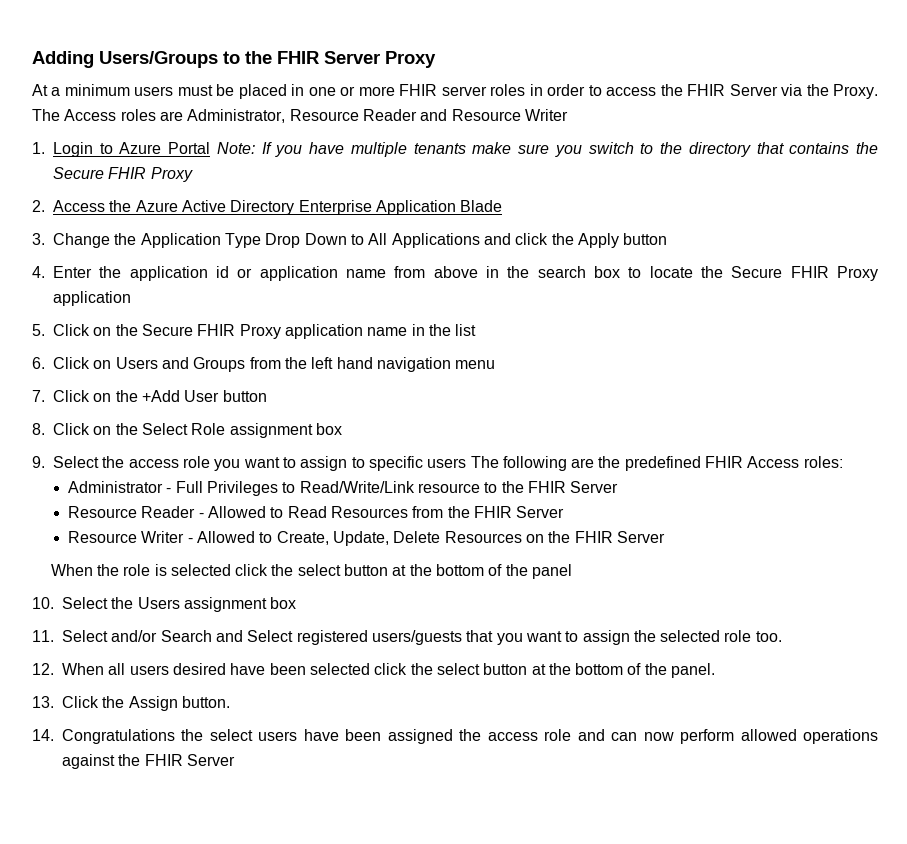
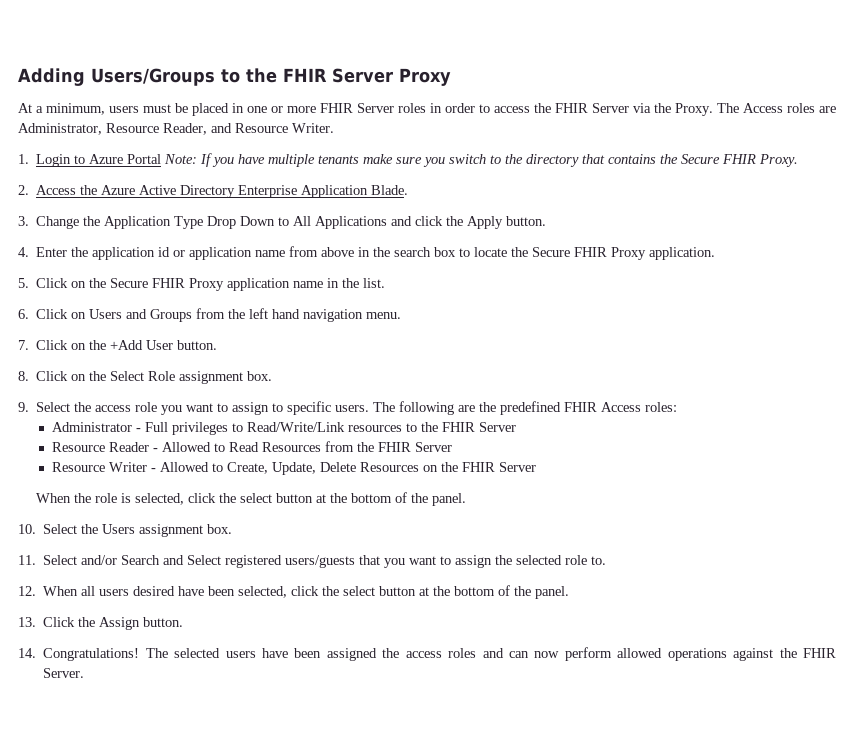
- At a minimum users must be placed in one or more FHIR server roles in order to access the FHIR Server via the Proxy.
+ At a minimum, users must be placed in one or more FHIR Server roles in order to access the FHIR Server via the Proxy.
- The Access roles are Administrator, Resource Reader and Resource Writer
+ The Access roles are Administrator, Resource Reader, and Resource Writer.
- 1. Login to Azure Portal Note: If you have multiple tenants make sure you switch to the directory that contains the Secure FHIR Proxy
+ 1. Login to Azure Portal Note: If you have multiple tenants make sure you switch to the directory that contains the Secure FHIR Proxy.
- 2. Access the Azure Active Directory Enterprise Application Blade
+ 2. Access the Azure Active Directory Enterprise Application Blade.
- 3. Change the Application Type Drop Down to All Applications and click the Apply button
+ 3. Change the Application Type Drop Down to All Applications and click the Apply button.
- 4. Enter the application id or application name from above in the search box to locate the Secure FHIR Proxy application
+ 4. Enter the application id or application name from above in the search box to locate the Secure FHIR Proxy application.
- 5. Click on the Secure FHIR Proxy application name in the list
+ 5. Click on the Secure FHIR Proxy application name in the list.
- 6. Click on Users and Groups from the left hand navigation menu
+ 6. Click on Users and Groups from the left hand navigation menu.
- 7. Click on the +Add User button
+ 7. Click on the +Add User button.
- 8. Click on the Select Role assignment box
+ 8. Click on the Select Role assignment box.
- 9. Select the access role you want to assign to specific users The following are the predefined FHIR Access roles:
+ 9. Select the access role you want to assign to specific users. The following are the predefined FHIR Access roles:
- Administrator - Full Privileges to Read/Write/Link resource to the FHIR Server
+ Administrator - Full privileges to Read/Write/Link resources to the FHIR Server
- When the role is selected click the select button at the bottom of the panel
+ When the role is selected, click the select button at the bottom of the panel.
- 10. Select the Users assignment box
+ 10. Select the Users assignment box.
- 11. Select and/or Search and Select registered users/guests that you want to assign the selected role too.
+ 11. Select and/or Search and Select registered users/guests that you want to assign the selected role to.
- 12. When all users desired have been selected click the select button at the bottom of the panel.
+ 12. When all users desired have been selected, click the select button at the bottom of the panel.
- 14. Congratulations the select users have been assigned the access role and can now perform allowed operations against the FHIR Server
+ 14. Congratulations! The selected users have been assigned the access roles and can now perform allowed operations against the FHIR Server.

